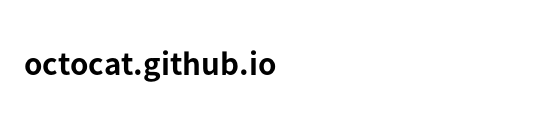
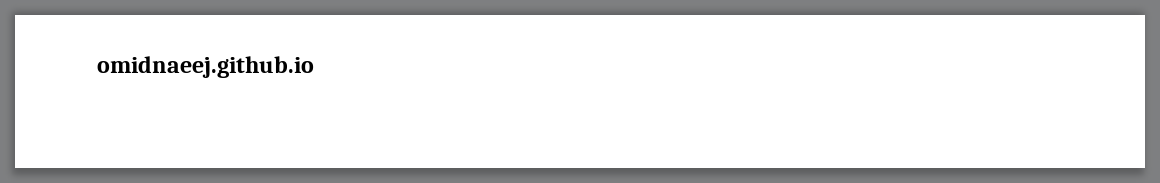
- octocat.github.io
+ omidnaeej.github.io

